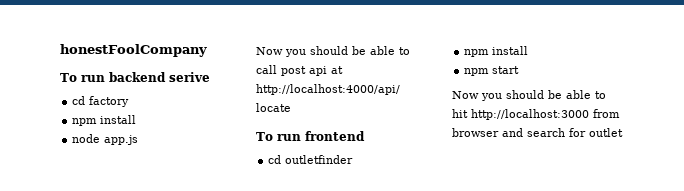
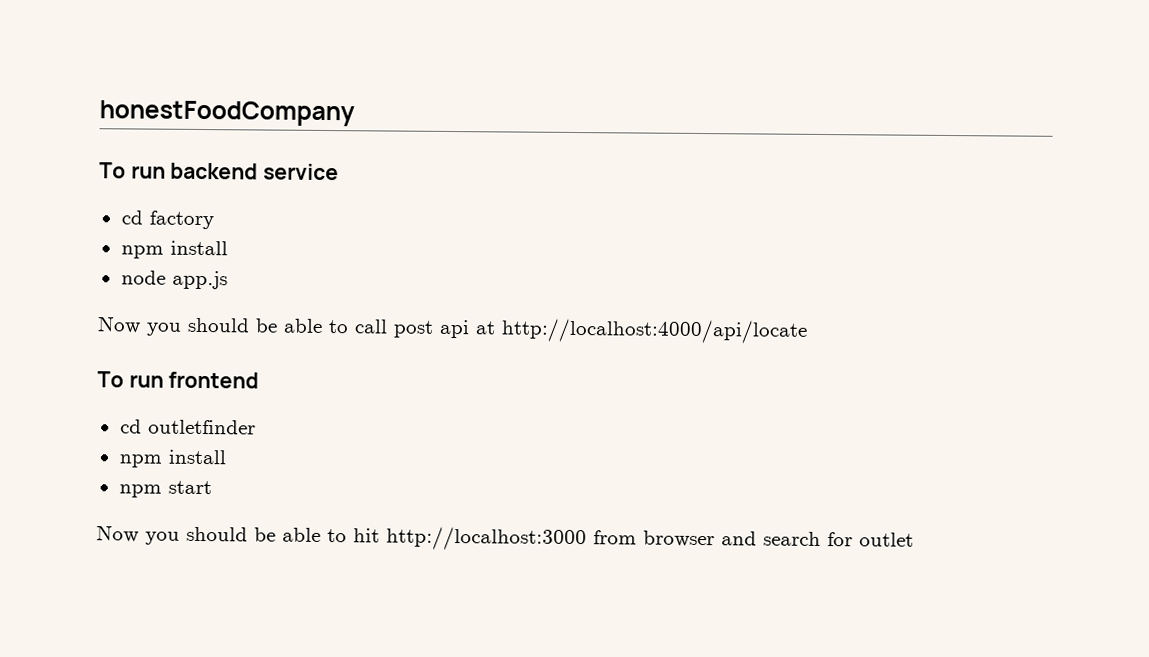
- honestFoolCompany
+ honestFoodCompany
- To run backend serive
+ To run backend service

